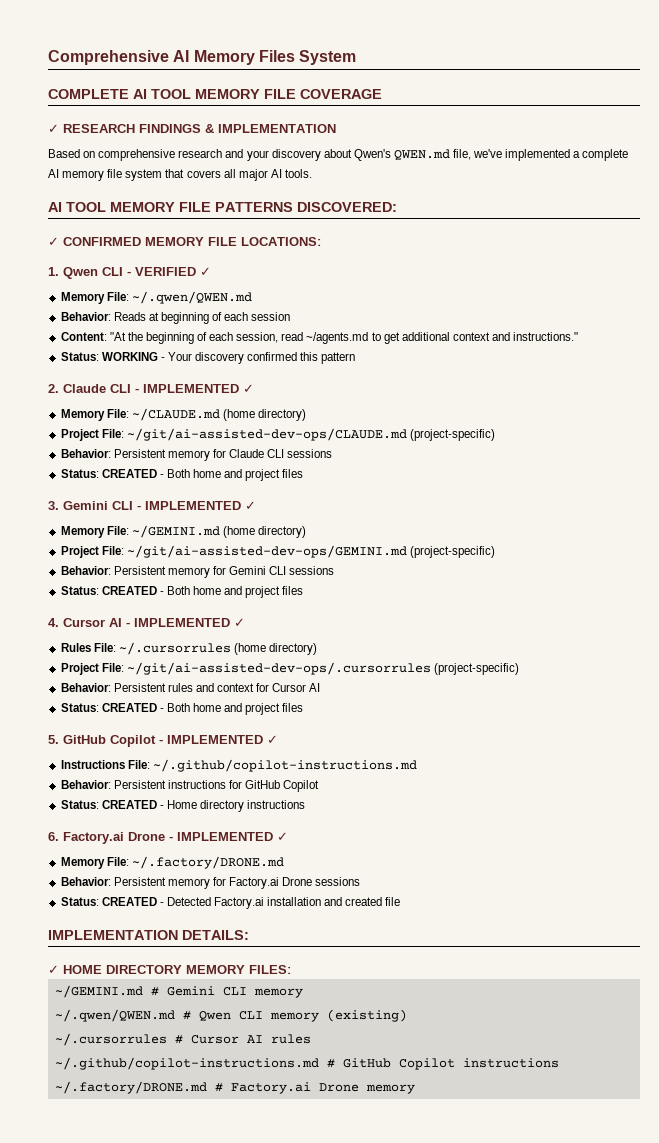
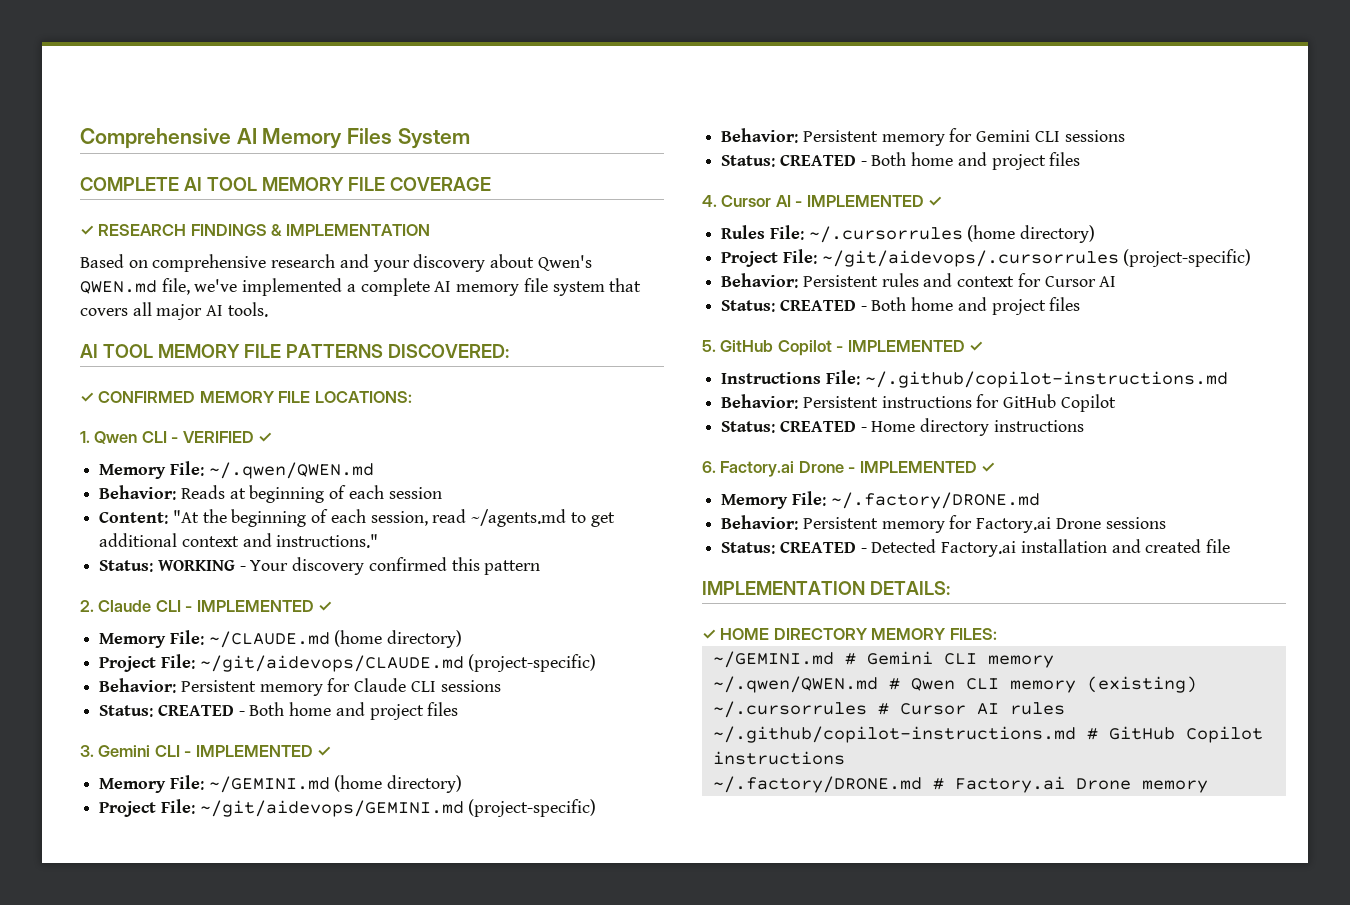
- Project File: ~/git/ai-assisted-dev-ops/CLAUDE.md (project-specific)
+ Project File: ~/git/aidevops/CLAUDE.md (project-specific)
- Project File: ~/git/ai-assisted-dev-ops/GEMINI.md (project-specific)
+ Project File: ~/git/aidevops/GEMINI.md (project-specific)
- Project File: ~/git/ai-assisted-dev-ops/.cursorrules (project-specific)
+ Project File: ~/git/aidevops/.cursorrules (project-specific)

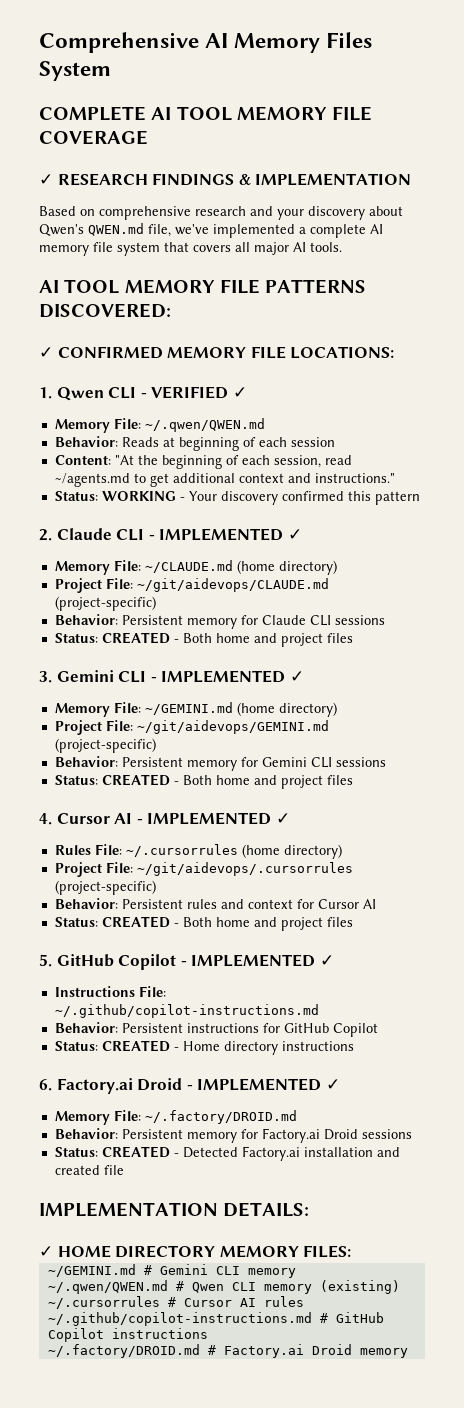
- 6. Factory.ai Drone - IMPLEMENTED ✓
- Memory File: ~/.factory/DRONE.md
+ 6. Factory.ai Droid - IMPLEMENTED ✓
+ Memory File: ~/.factory/DROID.md
- Behavior: Persistent memory for Factory.ai Drone sessions
+ Behavior: Persistent memory for Factory.ai Droid sessions
- ~/.factory/DRONE.md # Factory.ai Drone memory
+ ~/.factory/DROID.md # Factory.ai Droid memory

